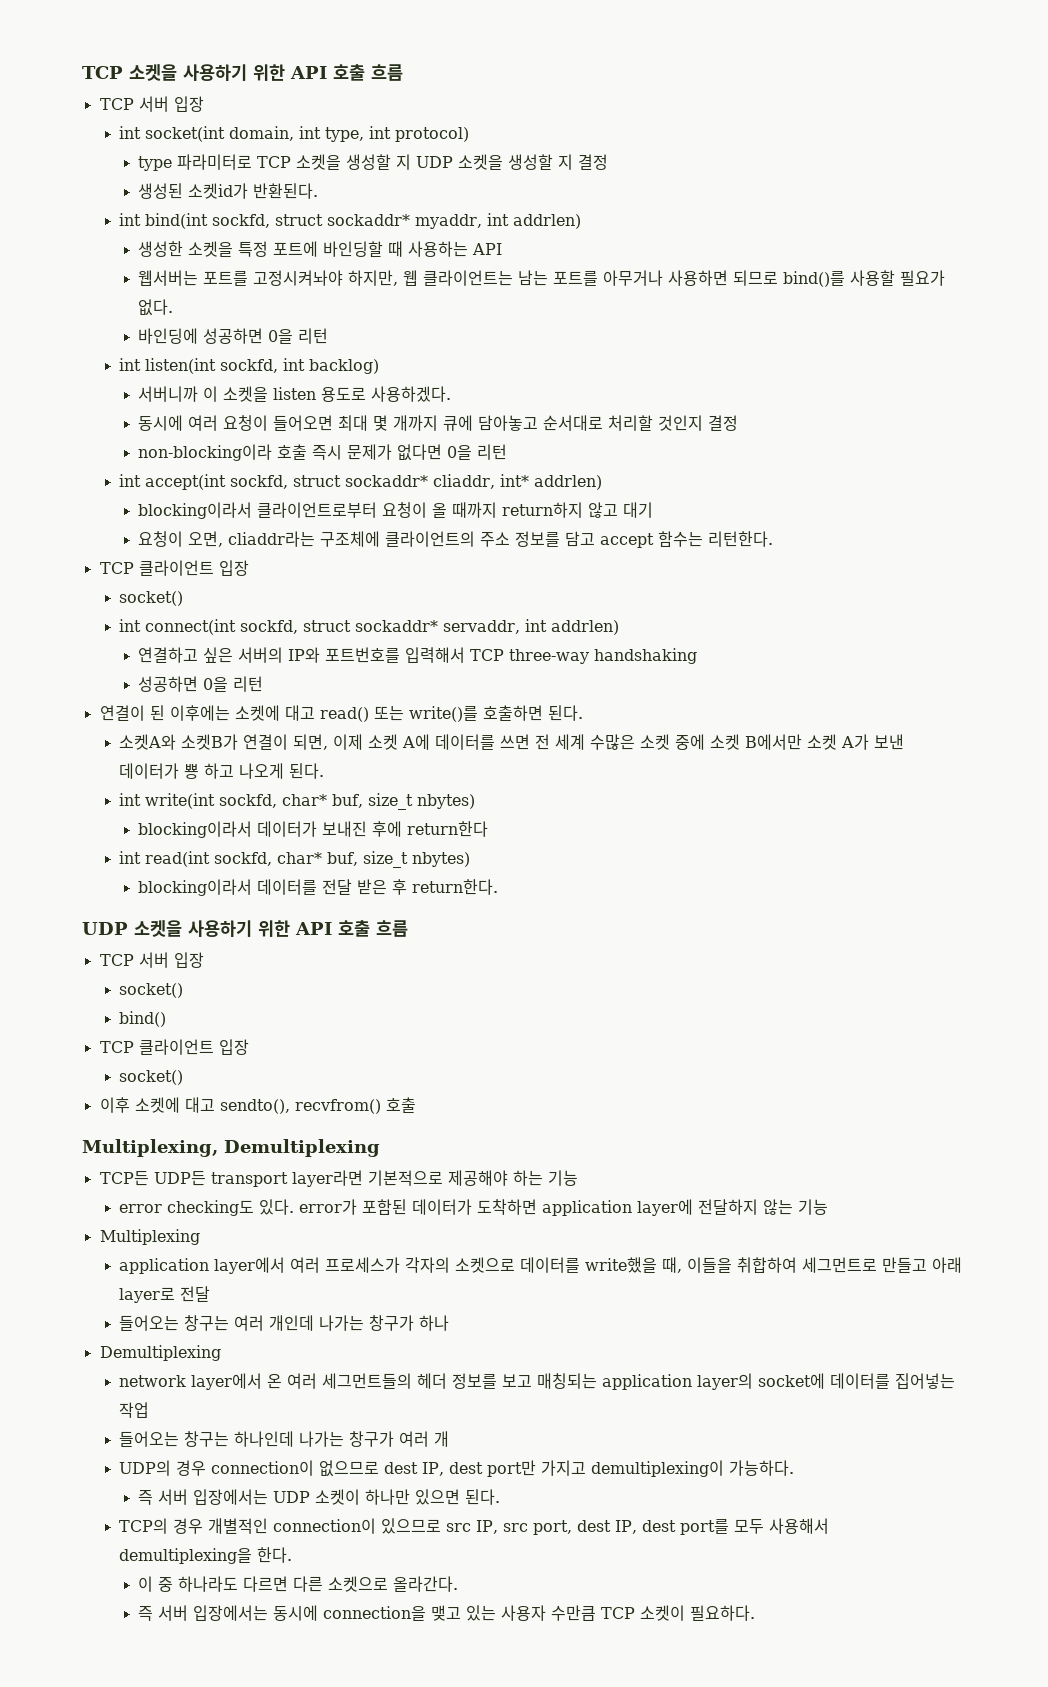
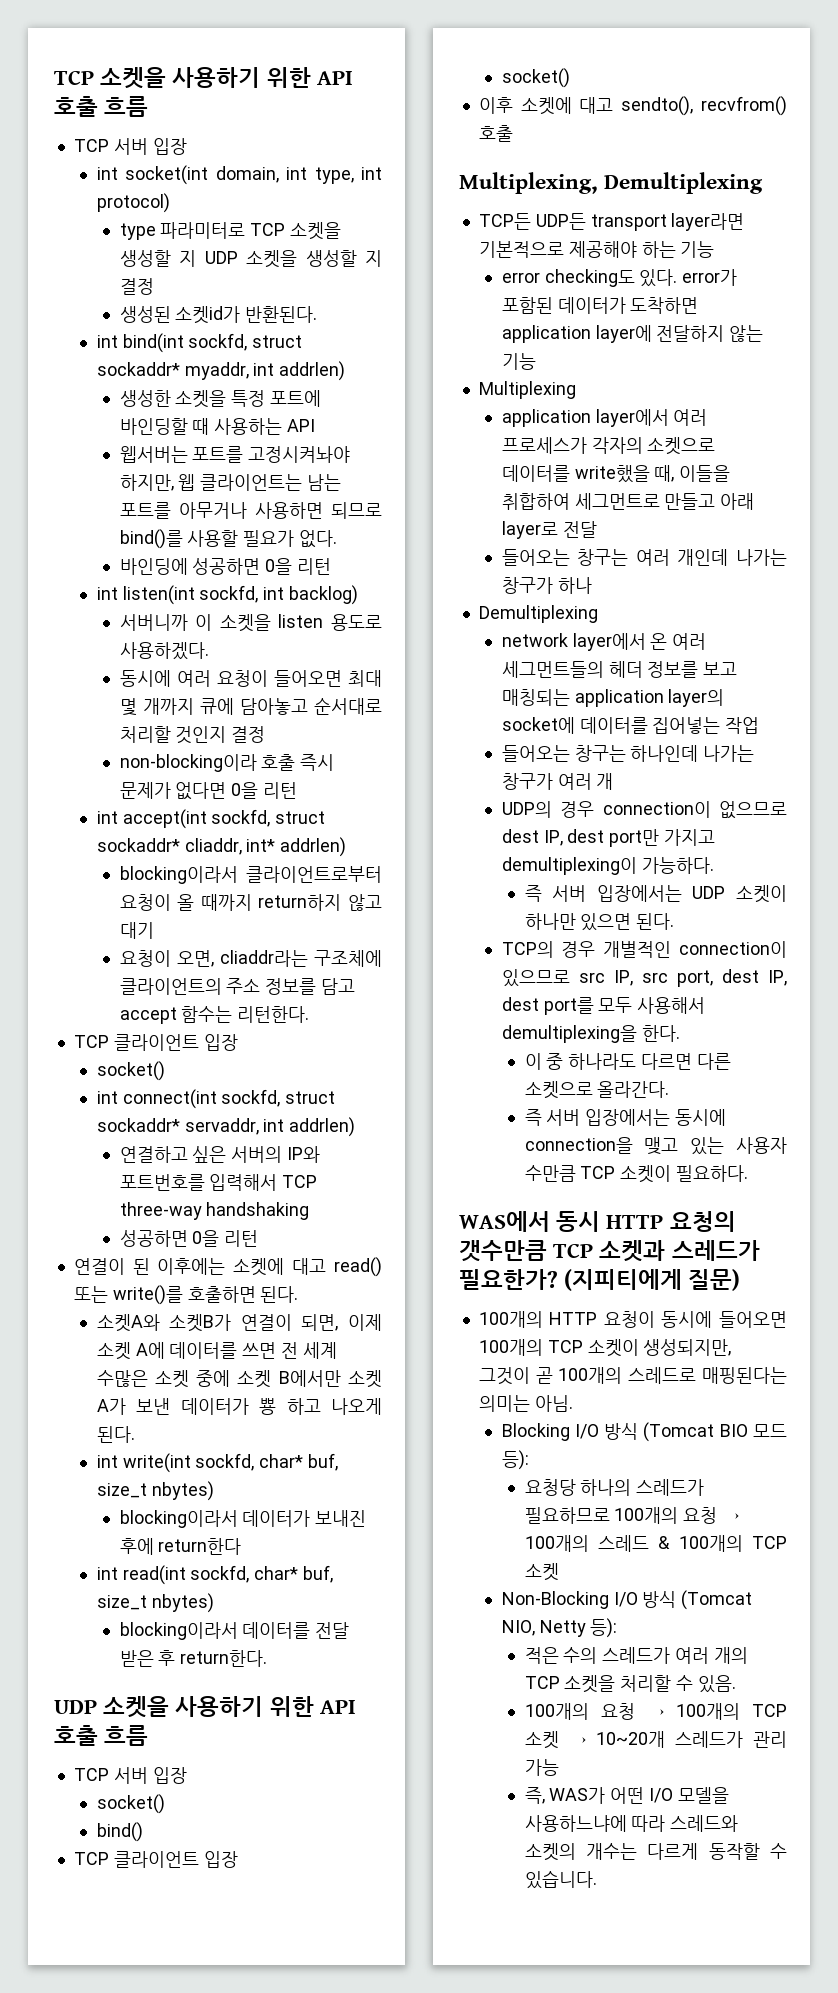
+ WAS에서 동시 HTTP 요청의 갯수만큼 TCP 소켓과 스레드가 필요한가? (지피티에게 질문)
+ 100개의 HTTP 요청이 동시에 들어오면 100개의 TCP 소켓이 생성되지만, 그것이 곧 100개의 스레드로 매핑된다는 의미는 아님.
+ Blocking I/O 방식 (Tomcat BIO 모드 등):
+ 요청당 하나의 스레드가 필요하므로 100개의 요청 → 100개의 스레드 & 100개의 TCP 소켓
+ Non-Blocking I/O 방식 (Tomcat NIO, Netty 등):
+ 적은 수의 스레드가 여러 개의 TCP 소켓을 처리할 수 있음.
+ 100개의 요청 → 100개의 TCP 소켓 → 10~20개 스레드가 관리 가능
+ 즉, WAS가 어떤 I/O 모델을 사용하느냐에 따라 스레드와 소켓의 개수는 다르게 동작할 수 있습니다.

